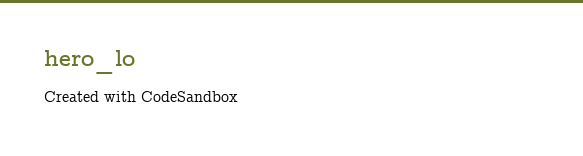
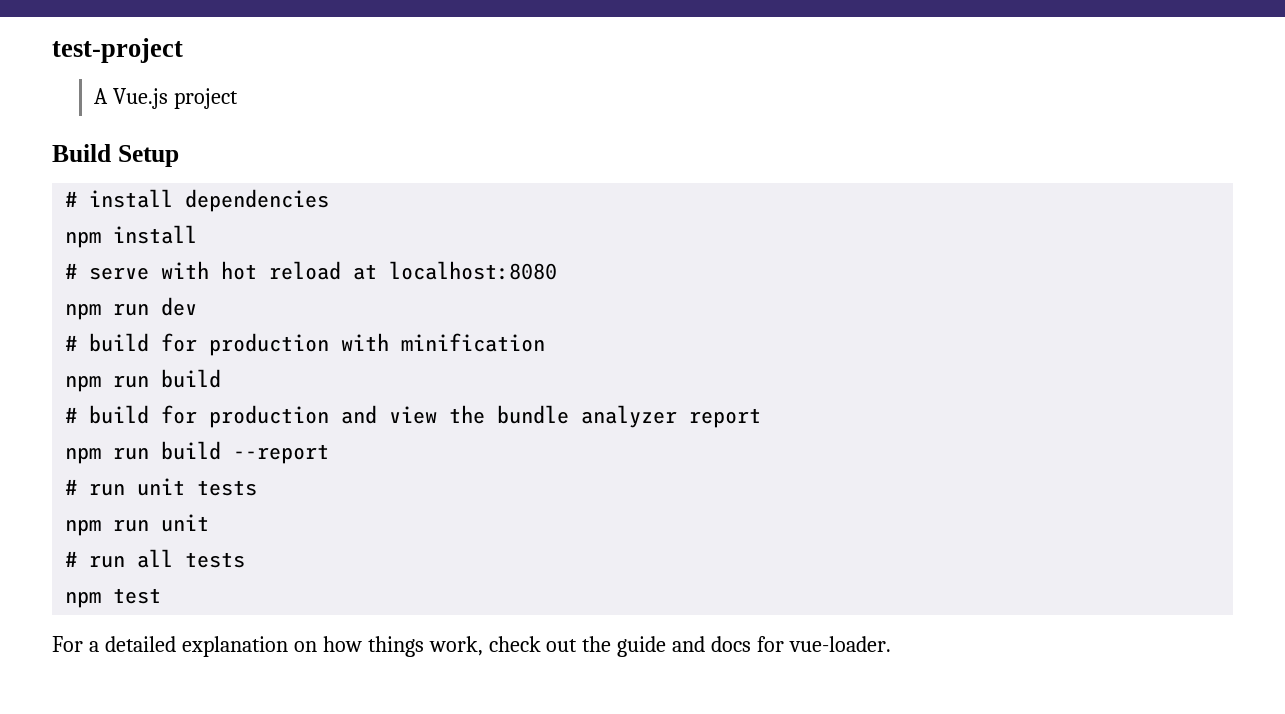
- hero_lo
- Created with CodeSandbox
+ test-project
+ A Vue.js project
+ Build Setup
+ # install dependencies
+ npm install
+ # serve with hot reload at localhost:8080
+ npm run dev
+ # build for production with minification
+ npm run build
+ # build for production and view the bundle analyzer report
+ npm run build --report
+ # run unit tests
+ npm run unit
+ # run all tests
+ npm test
+ For a detailed explanation on how things work, check out the guide and docs for vue-loader.

